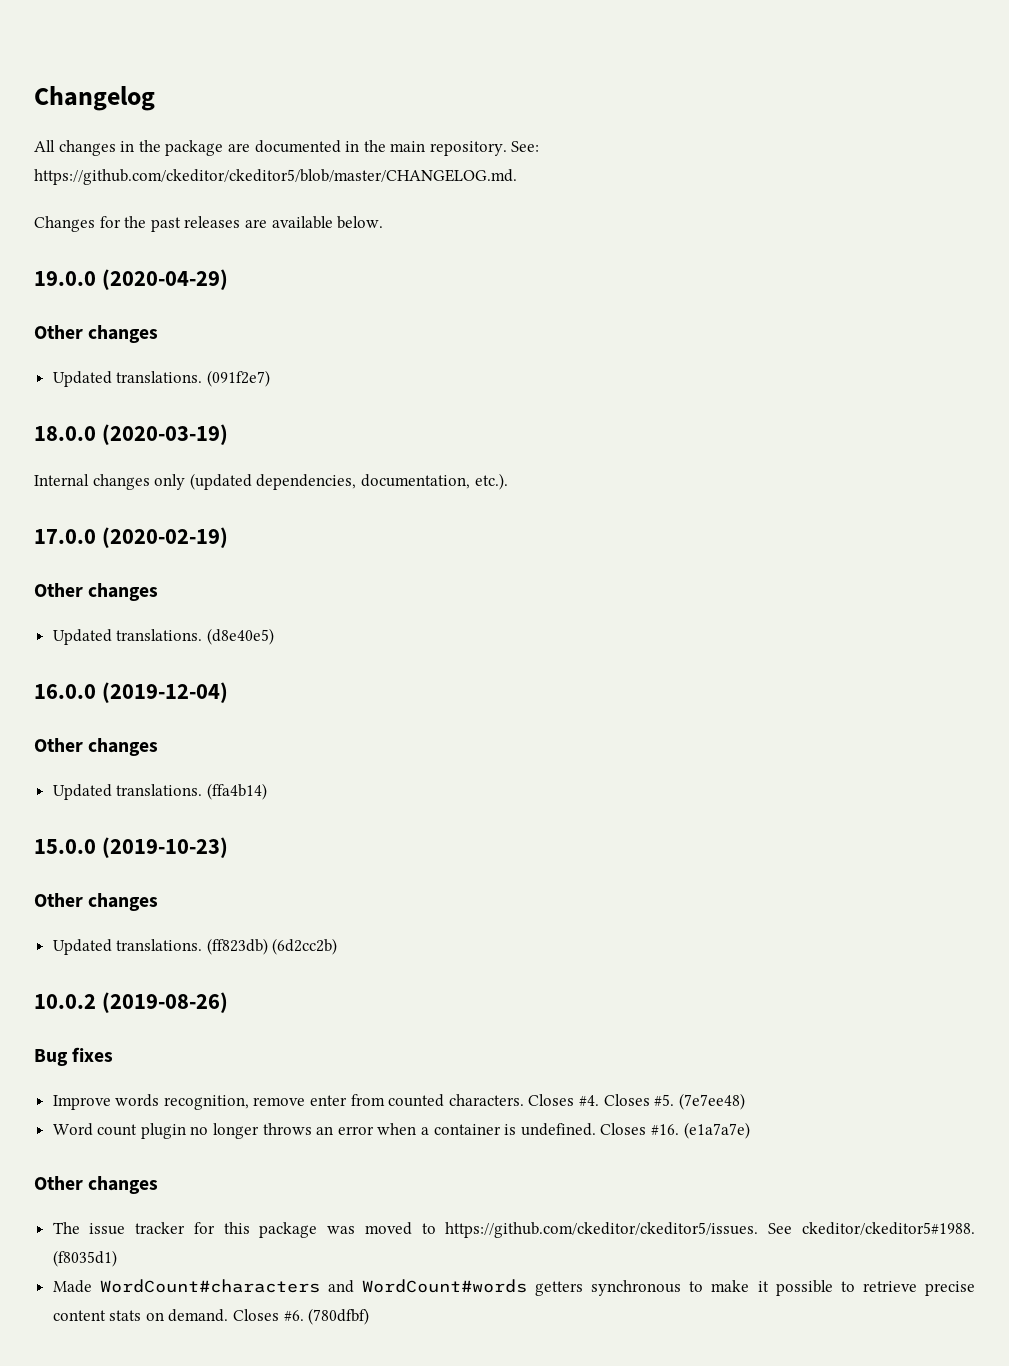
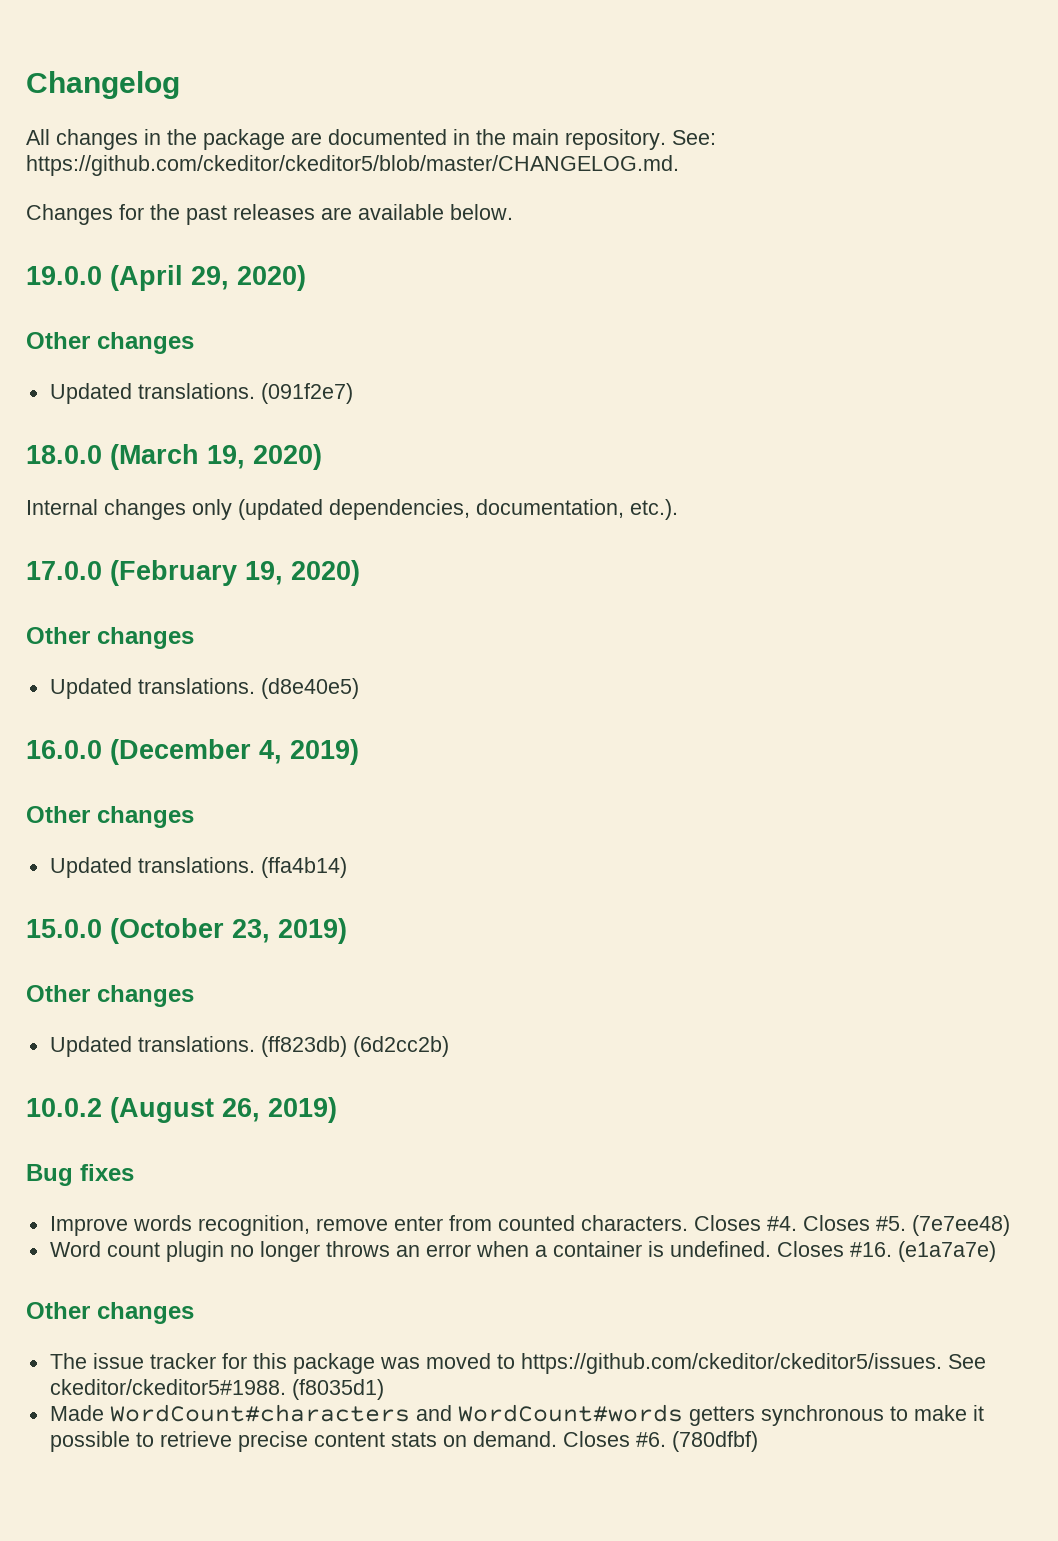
- 19.0.0 (2020-04-29)
+ 19.0.0 (April 29, 2020)
- 18.0.0 (2020-03-19)
+ 18.0.0 (March 19, 2020)
- 17.0.0 (2020-02-19)
+ 17.0.0 (February 19, 2020)
- 16.0.0 (2019-12-04)
+ 16.0.0 (December 4, 2019)
- 15.0.0 (2019-10-23)
+ 15.0.0 (October 23, 2019)
- 10.0.2 (2019-08-26)
+ 10.0.2 (August 26, 2019)

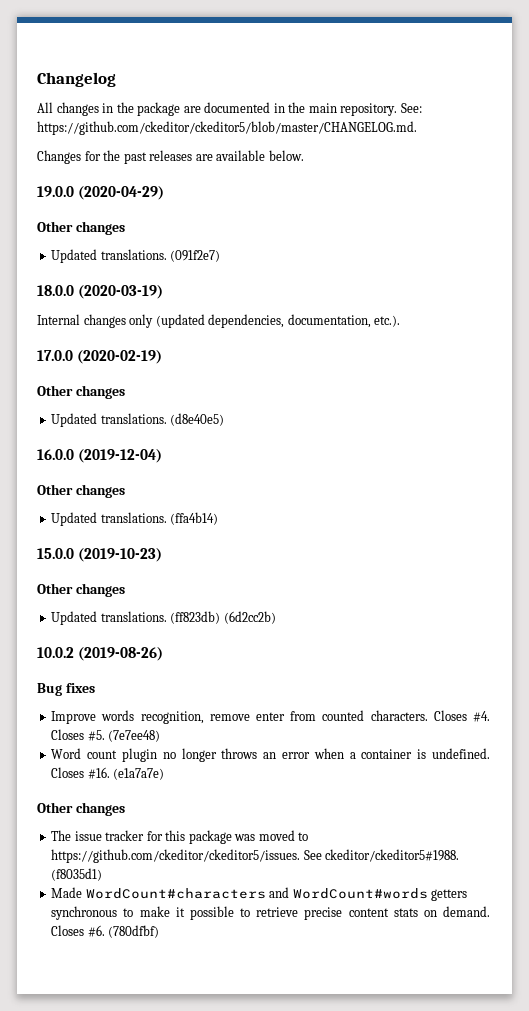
- 19.0.0 (April 29, 2020)
+ 19.0.0 (2020-04-29)
- 18.0.0 (March 19, 2020)
+ 18.0.0 (2020-03-19)
- 17.0.0 (February 19, 2020)
+ 17.0.0 (2020-02-19)
- 16.0.0 (December 4, 2019)
+ 16.0.0 (2019-12-04)
- 15.0.0 (October 23, 2019)
+ 15.0.0 (2019-10-23)
- 10.0.2 (August 26, 2019)
+ 10.0.2 (2019-08-26)

